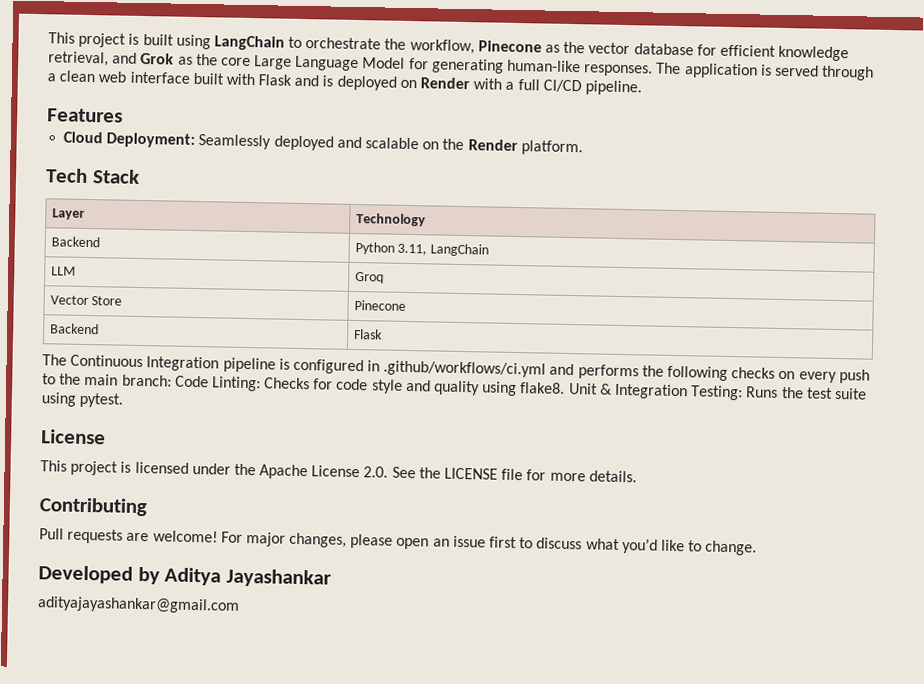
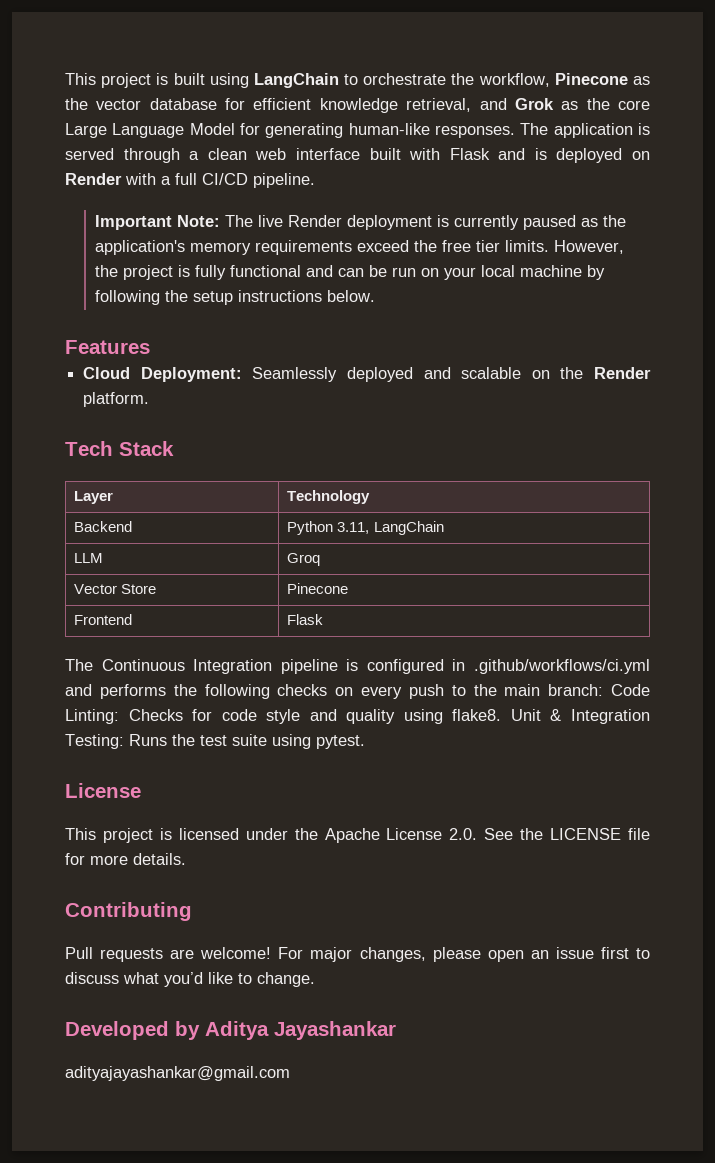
+ Important Note: The live Render deployment is currently paused as the application's memory requirements exceed the free tier limits. However, the project is fully functional and can be run on your local machine by following the setup instructions below.
- Backend | Flask
+ Frontend | Flask

